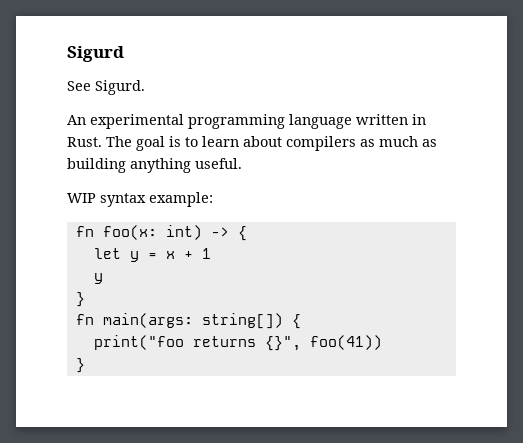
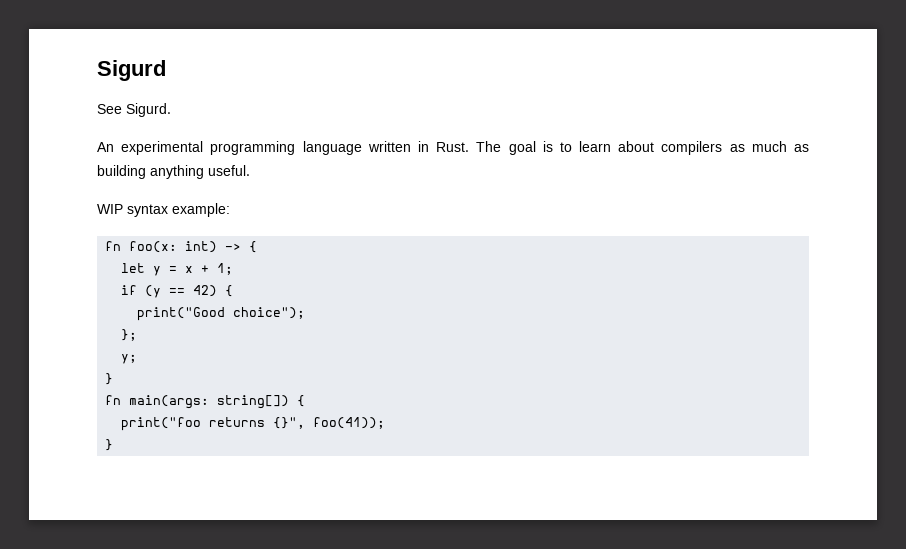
- let y = x + 1
- y
+ let y = x + 1;
+ if (y == 42) {
+ print("Good choice");
+ };
+ y;
- print("foo returns {}", foo(41))
+ print("foo returns {}", foo(41));

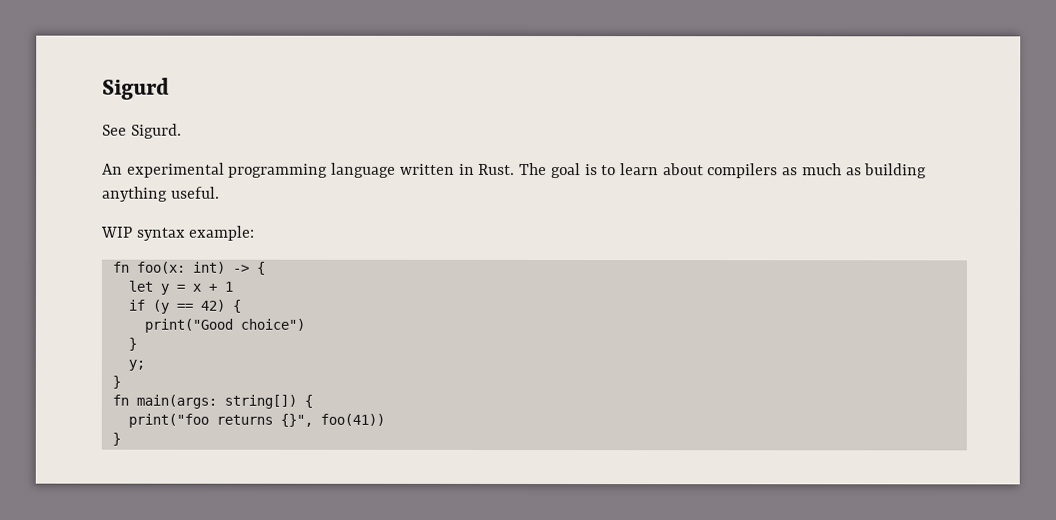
- let y = x + 1;
+ let y = x + 1
- print("Good choice");
- };
+ print("Good choice")
+ }
- print("foo returns {}", foo(41));
+ print("foo returns {}", foo(41))

